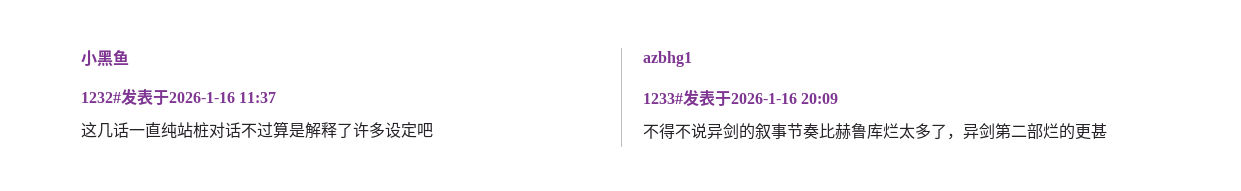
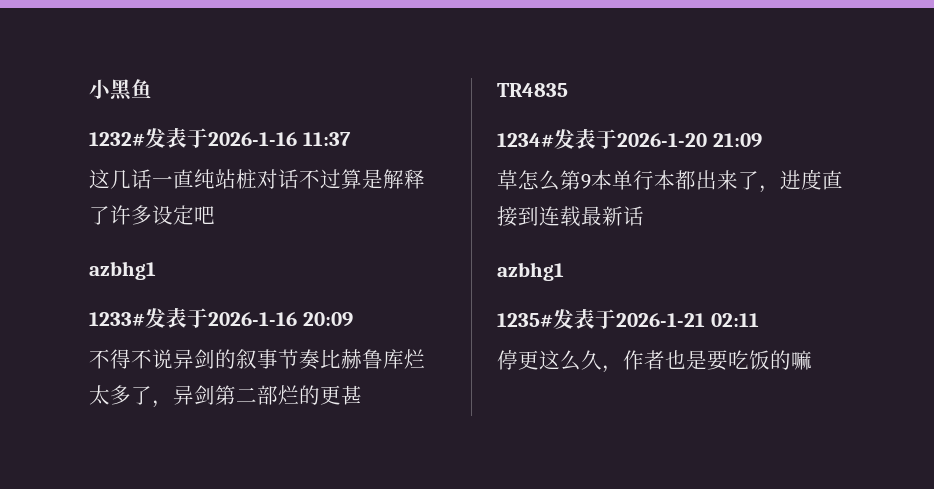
+ TR4835
+ 1234#发表于2026-1-20 21:09
+ 草怎么第9本单行本都出来了，进度直接到连载最新话
+ azbhg1
+ 1235#发表于2026-1-21 02:11
+ 停更这么久，作者也是要吃饭的嘛

